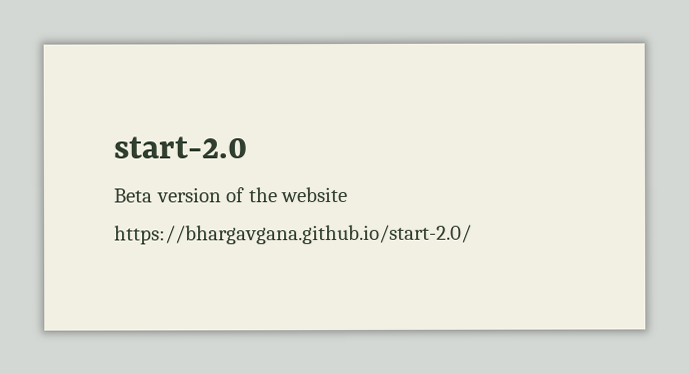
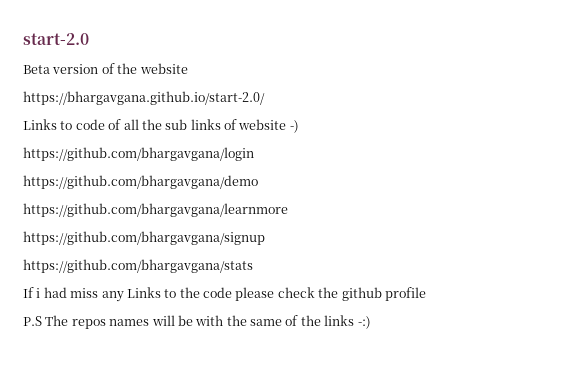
+ Links to code of all the sub links of website -)
+ https://github.com/bhargavgana/login
+ https://github.com/bhargavgana/demo
+ https://github.com/bhargavgana/learnmore
+ https://github.com/bhargavgana/signup
+ https://github.com/bhargavgana/stats
+ If i had miss any Links to the code please check the github profile
+ P.S The repos names will be with the same of the links -:)

